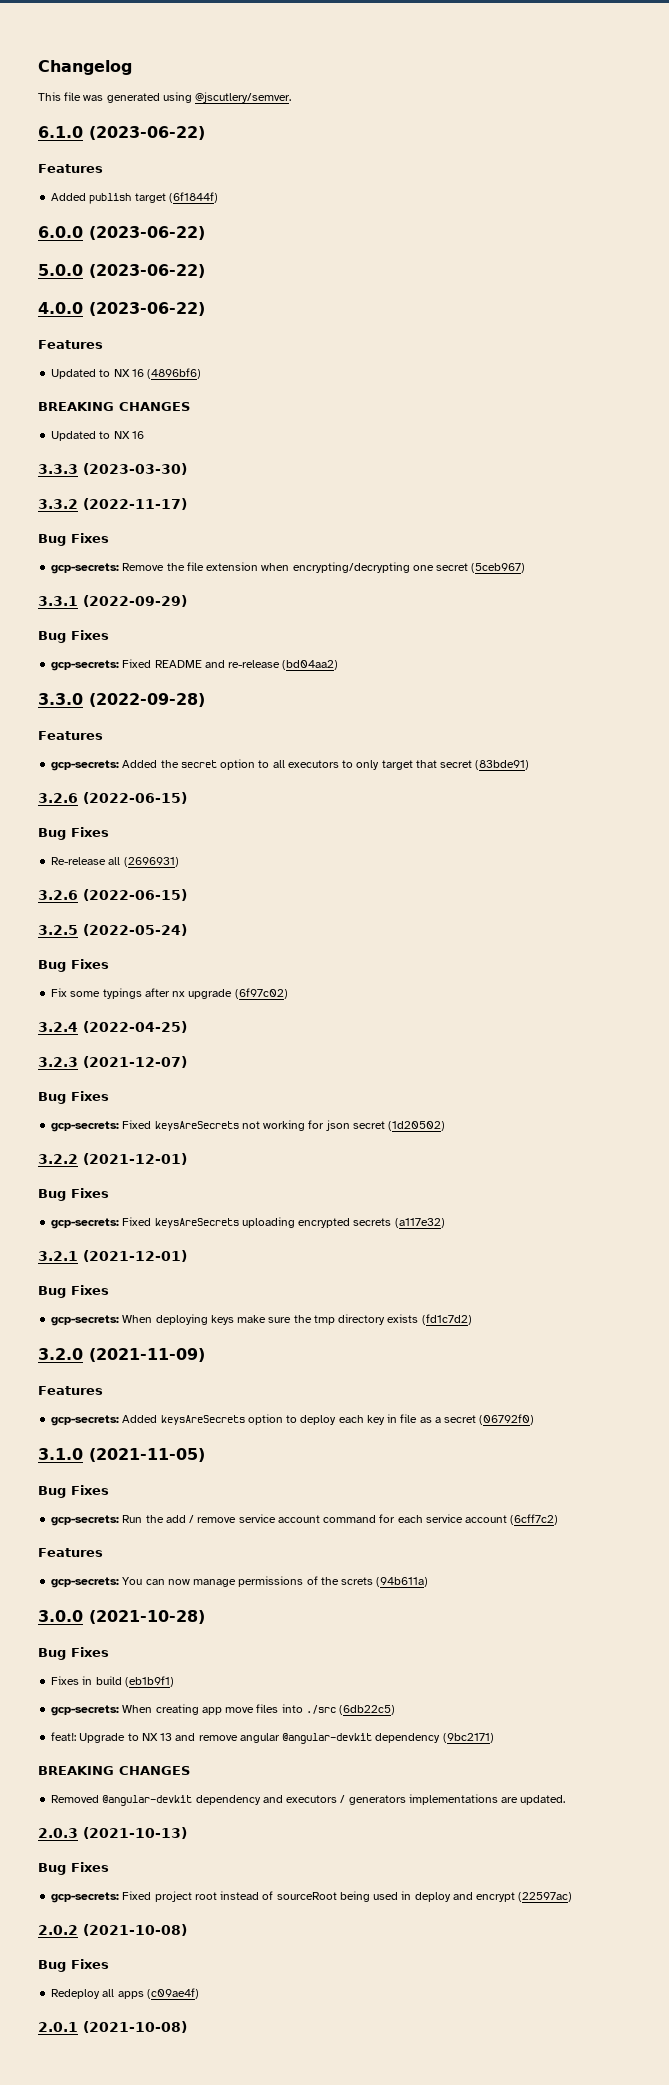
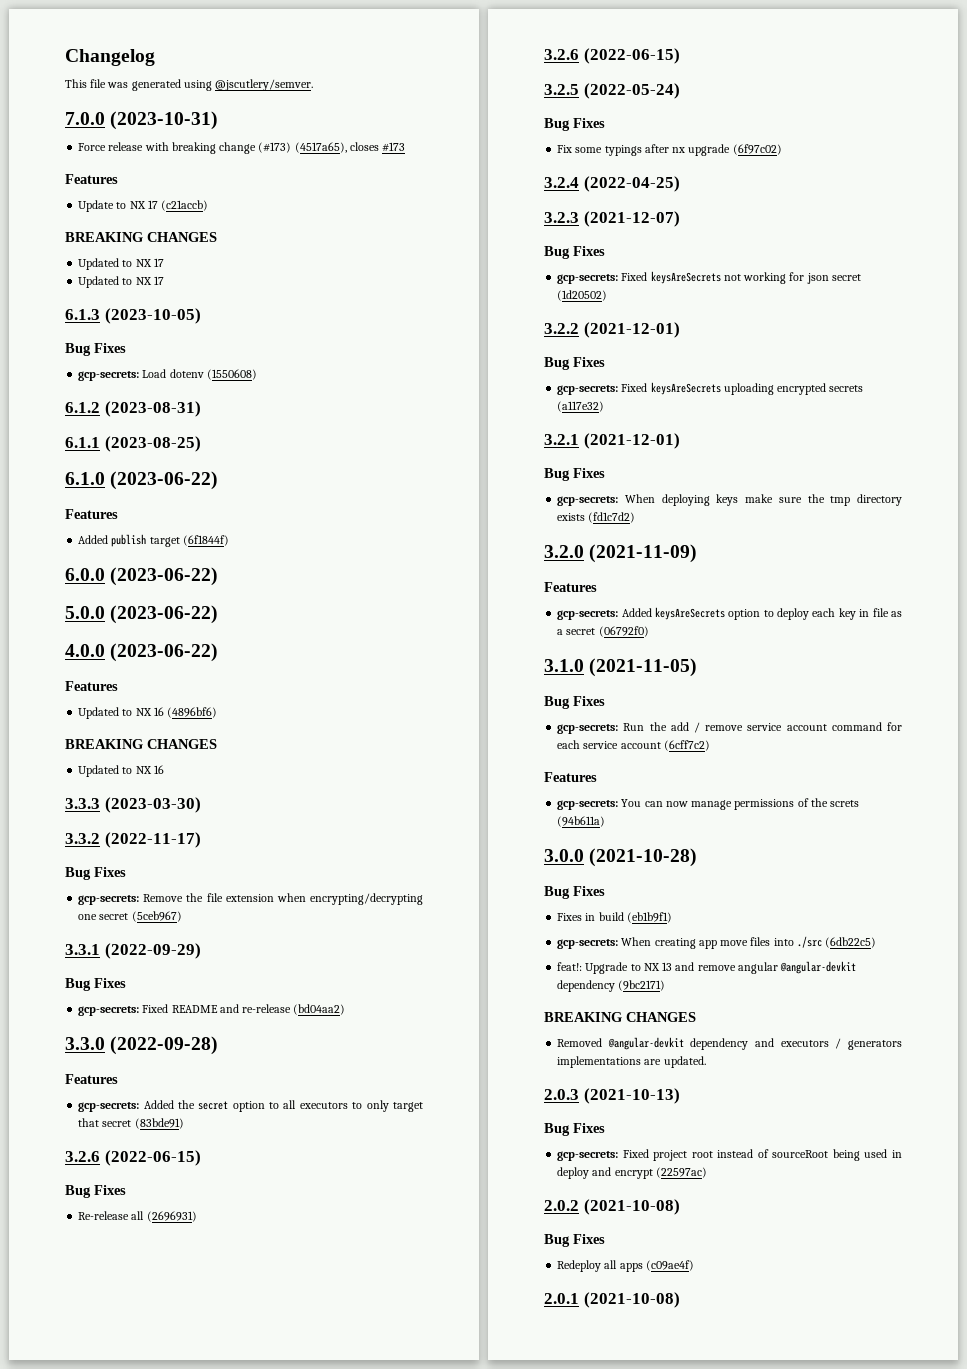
+ 7.0.0 (2023-10-31)
+ Force release with breaking change (#173) (4517a65), closes #173
+ Features
+ Update to NX 17 (c21accb)
+ BREAKING CHANGES
+ Updated to NX 17
+ Updated to NX 17
+ 6.1.3 (2023-10-05)
+ Bug Fixes
+ gcp-secrets: Load dotenv (1550608)
+ 6.1.2 (2023-08-31)
+ 6.1.1 (2023-08-25)

